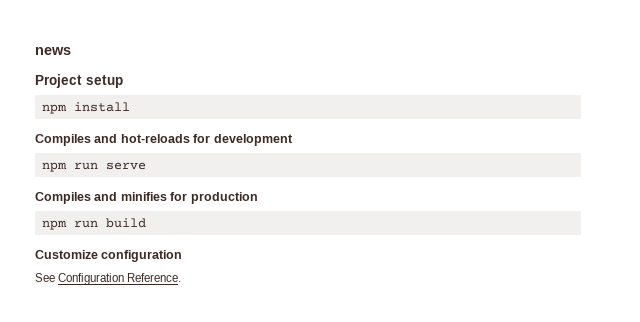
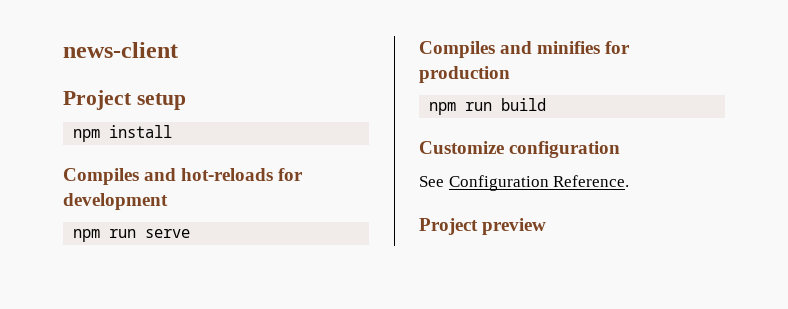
- news
+ news-client
+ Project preview

